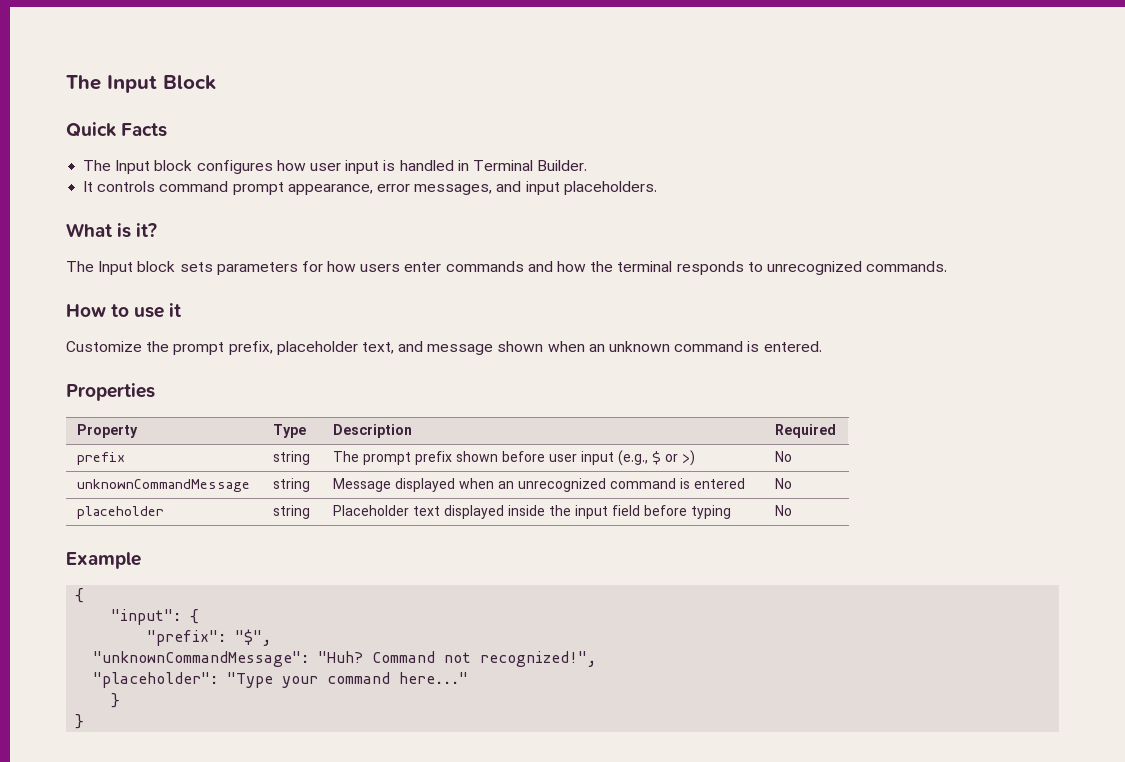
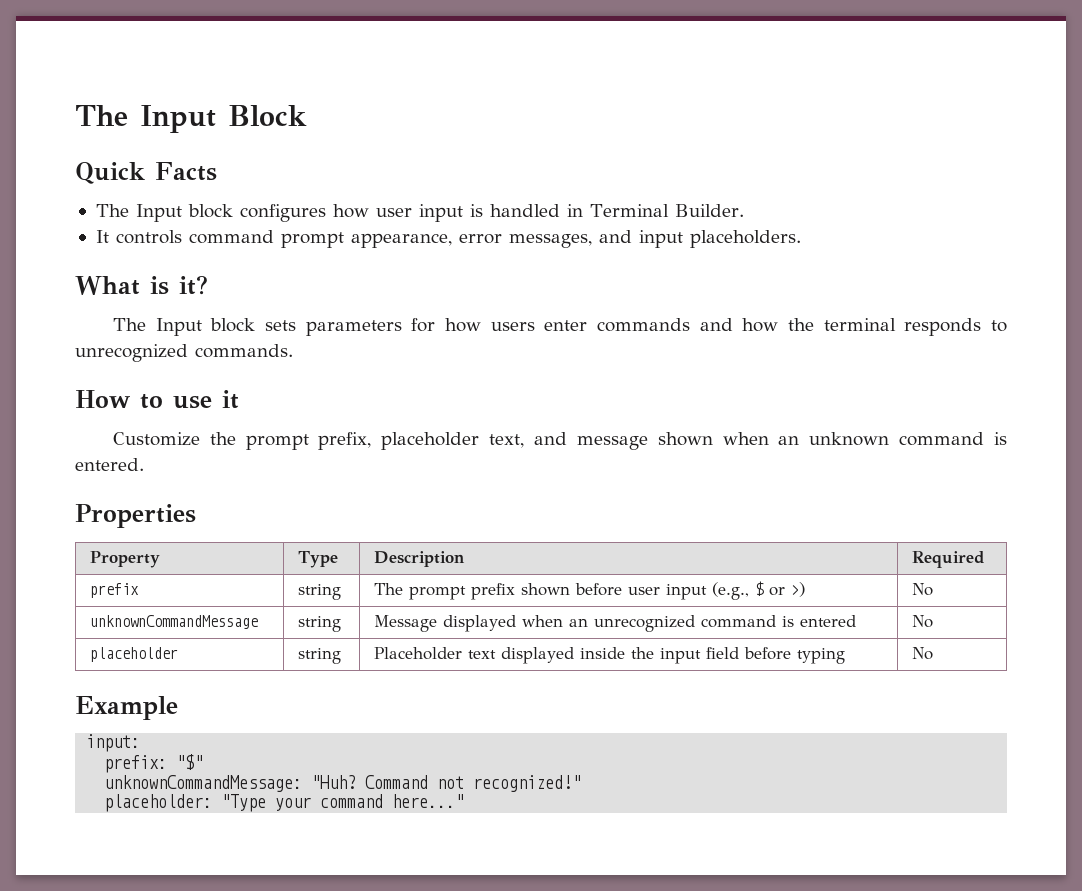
  Example
- {
- "input": {
- "prefix": "$",
- "unknownCommandMessage": "Huh?
+ input:
+ prefix: "$"
+ unknownCommandMessage: "Huh?
- Command not recognized!",
- "placeholder": "Type your command here..."
- }
- }
+ Command not recognized!"
+ placeholder: "Type your command here..."

